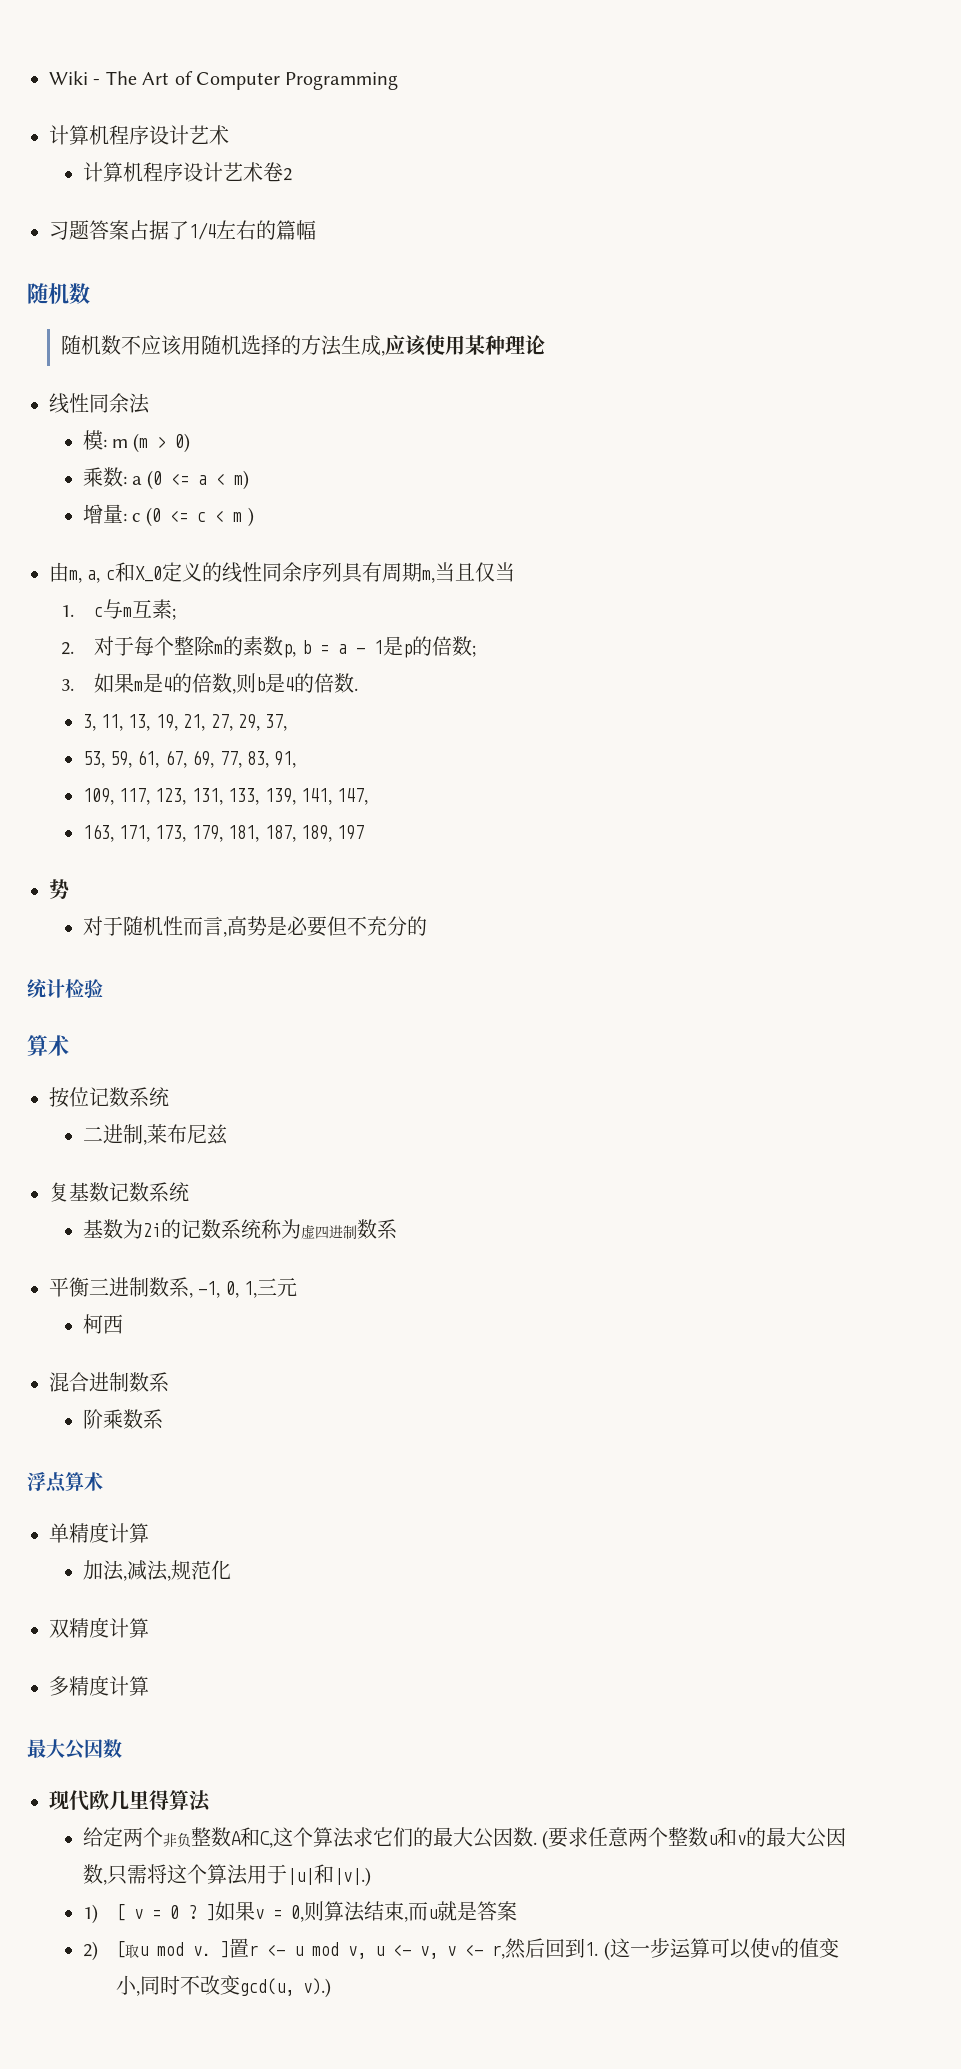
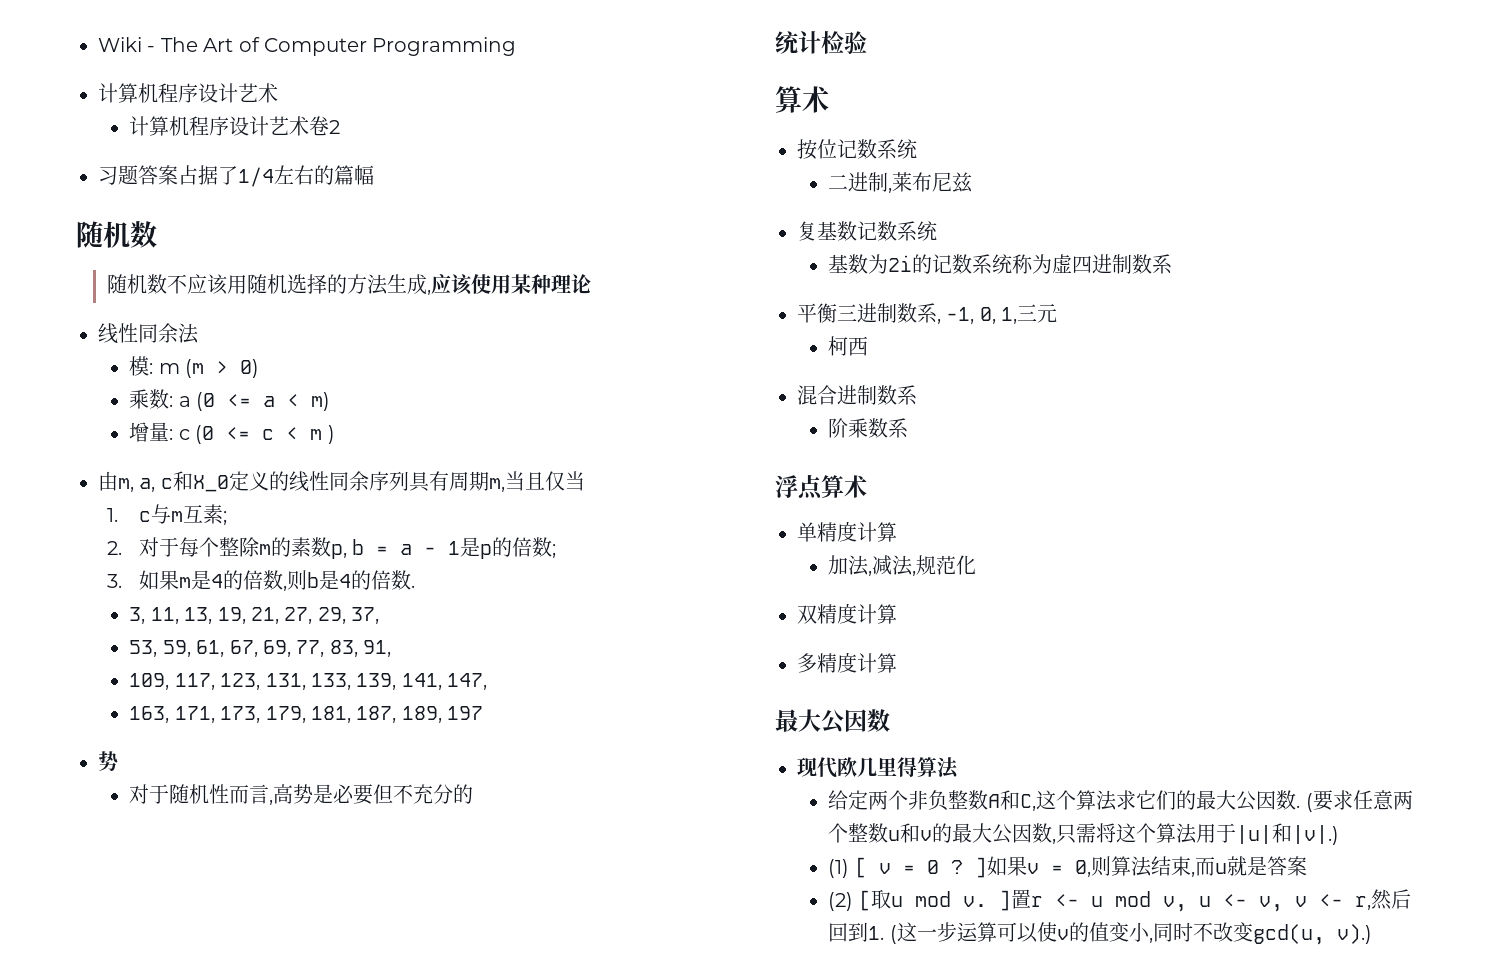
- 1) [ v = 0 ? ]如果v = 0,则算法结束,而u就是答案
+ (1) [ v = 0 ? ]如果v = 0,则算法结束,而u就是答案
- 2) [取u mod v. ]置r <- u mod v, u <- v, v <- r,然后回到1. (这一步运算可以使v的值变小,同时不改变gcd(u, v).)
+ (2) [取u mod v. ]置r <- u mod v, u <- v, v <- r,然后回到1. (这一步运算可以使v的值变小,同时不改变gcd(u, v).)

